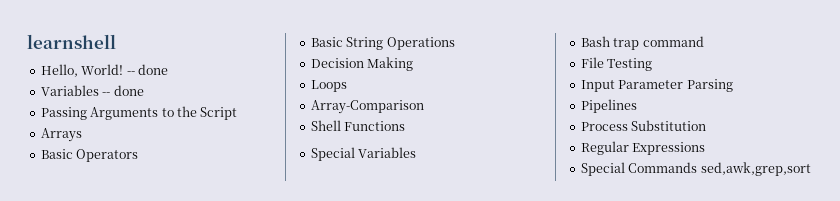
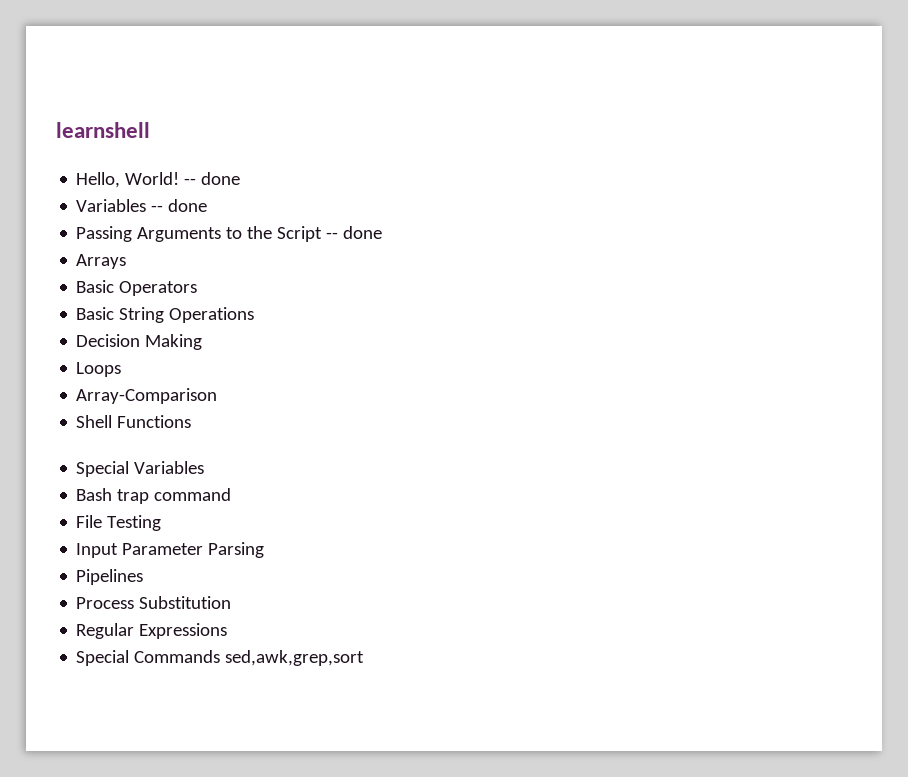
- Passing Arguments to the Script
+ Passing Arguments to the Script -- done

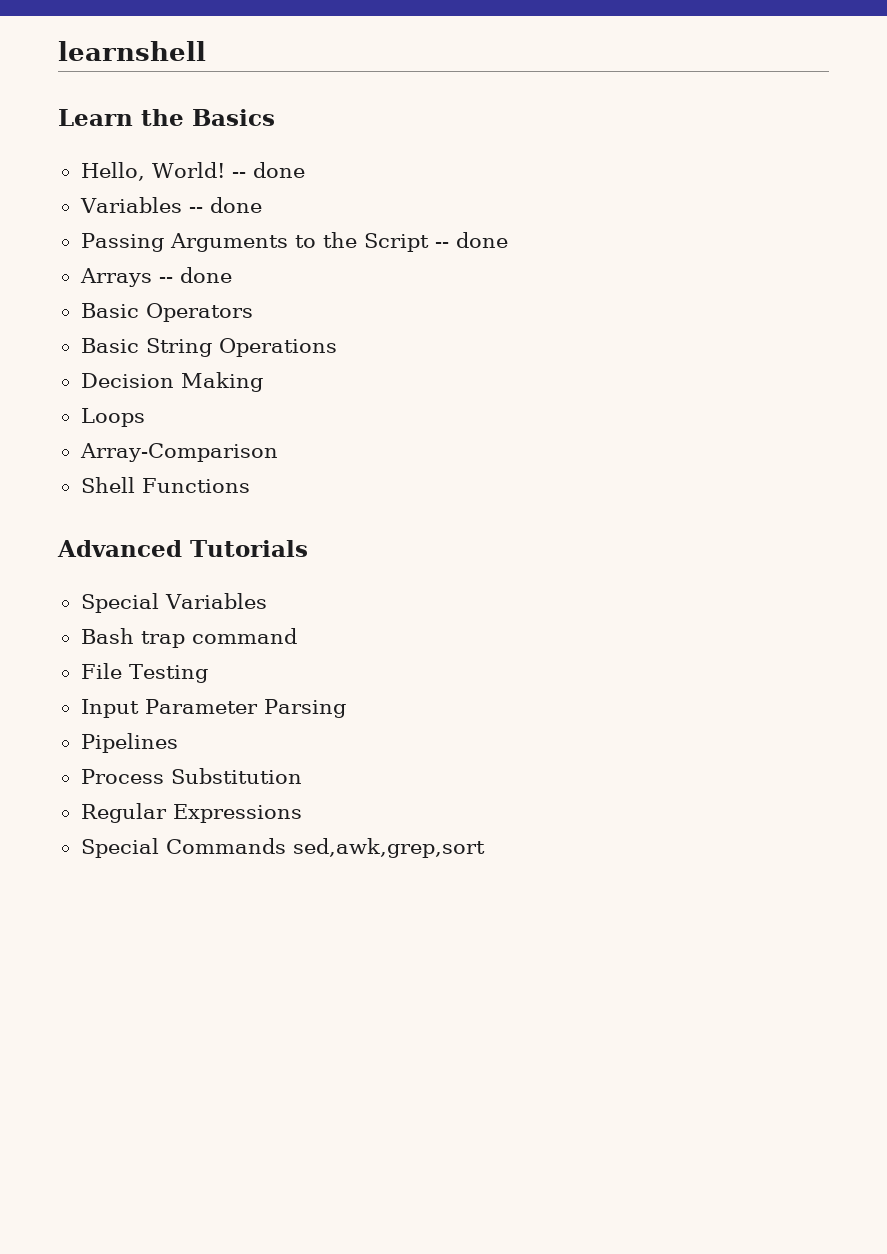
+ Learn the Basics
- Arrays
+ Arrays -- done
+ Advanced Tutorials

